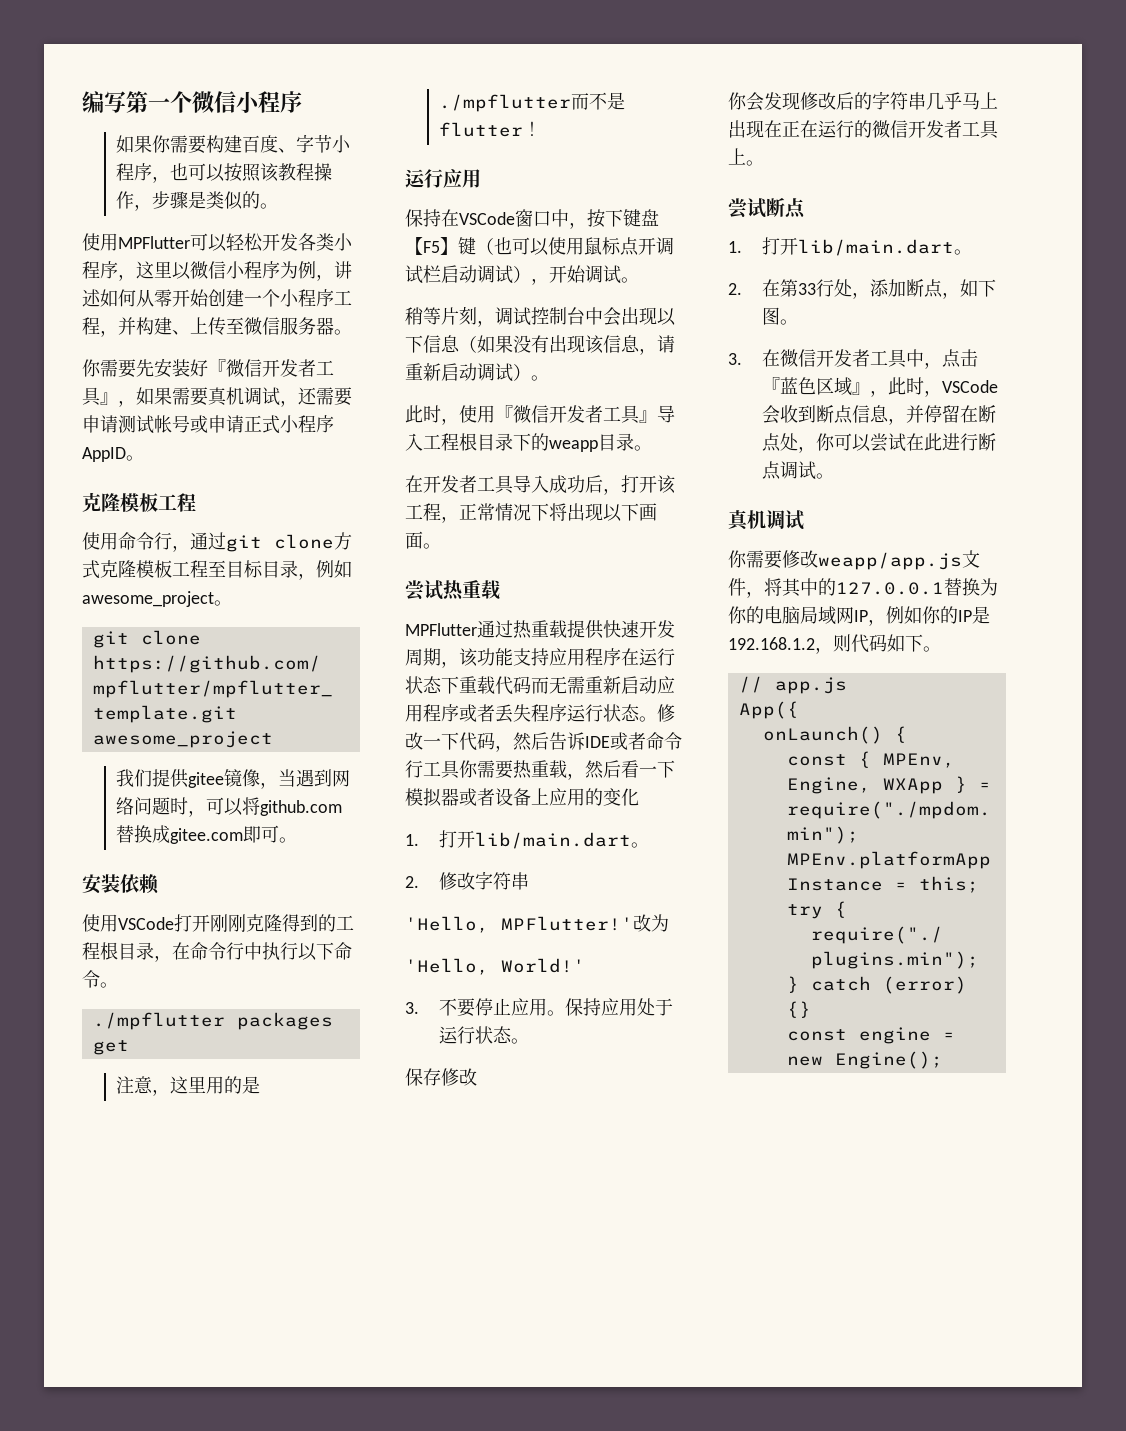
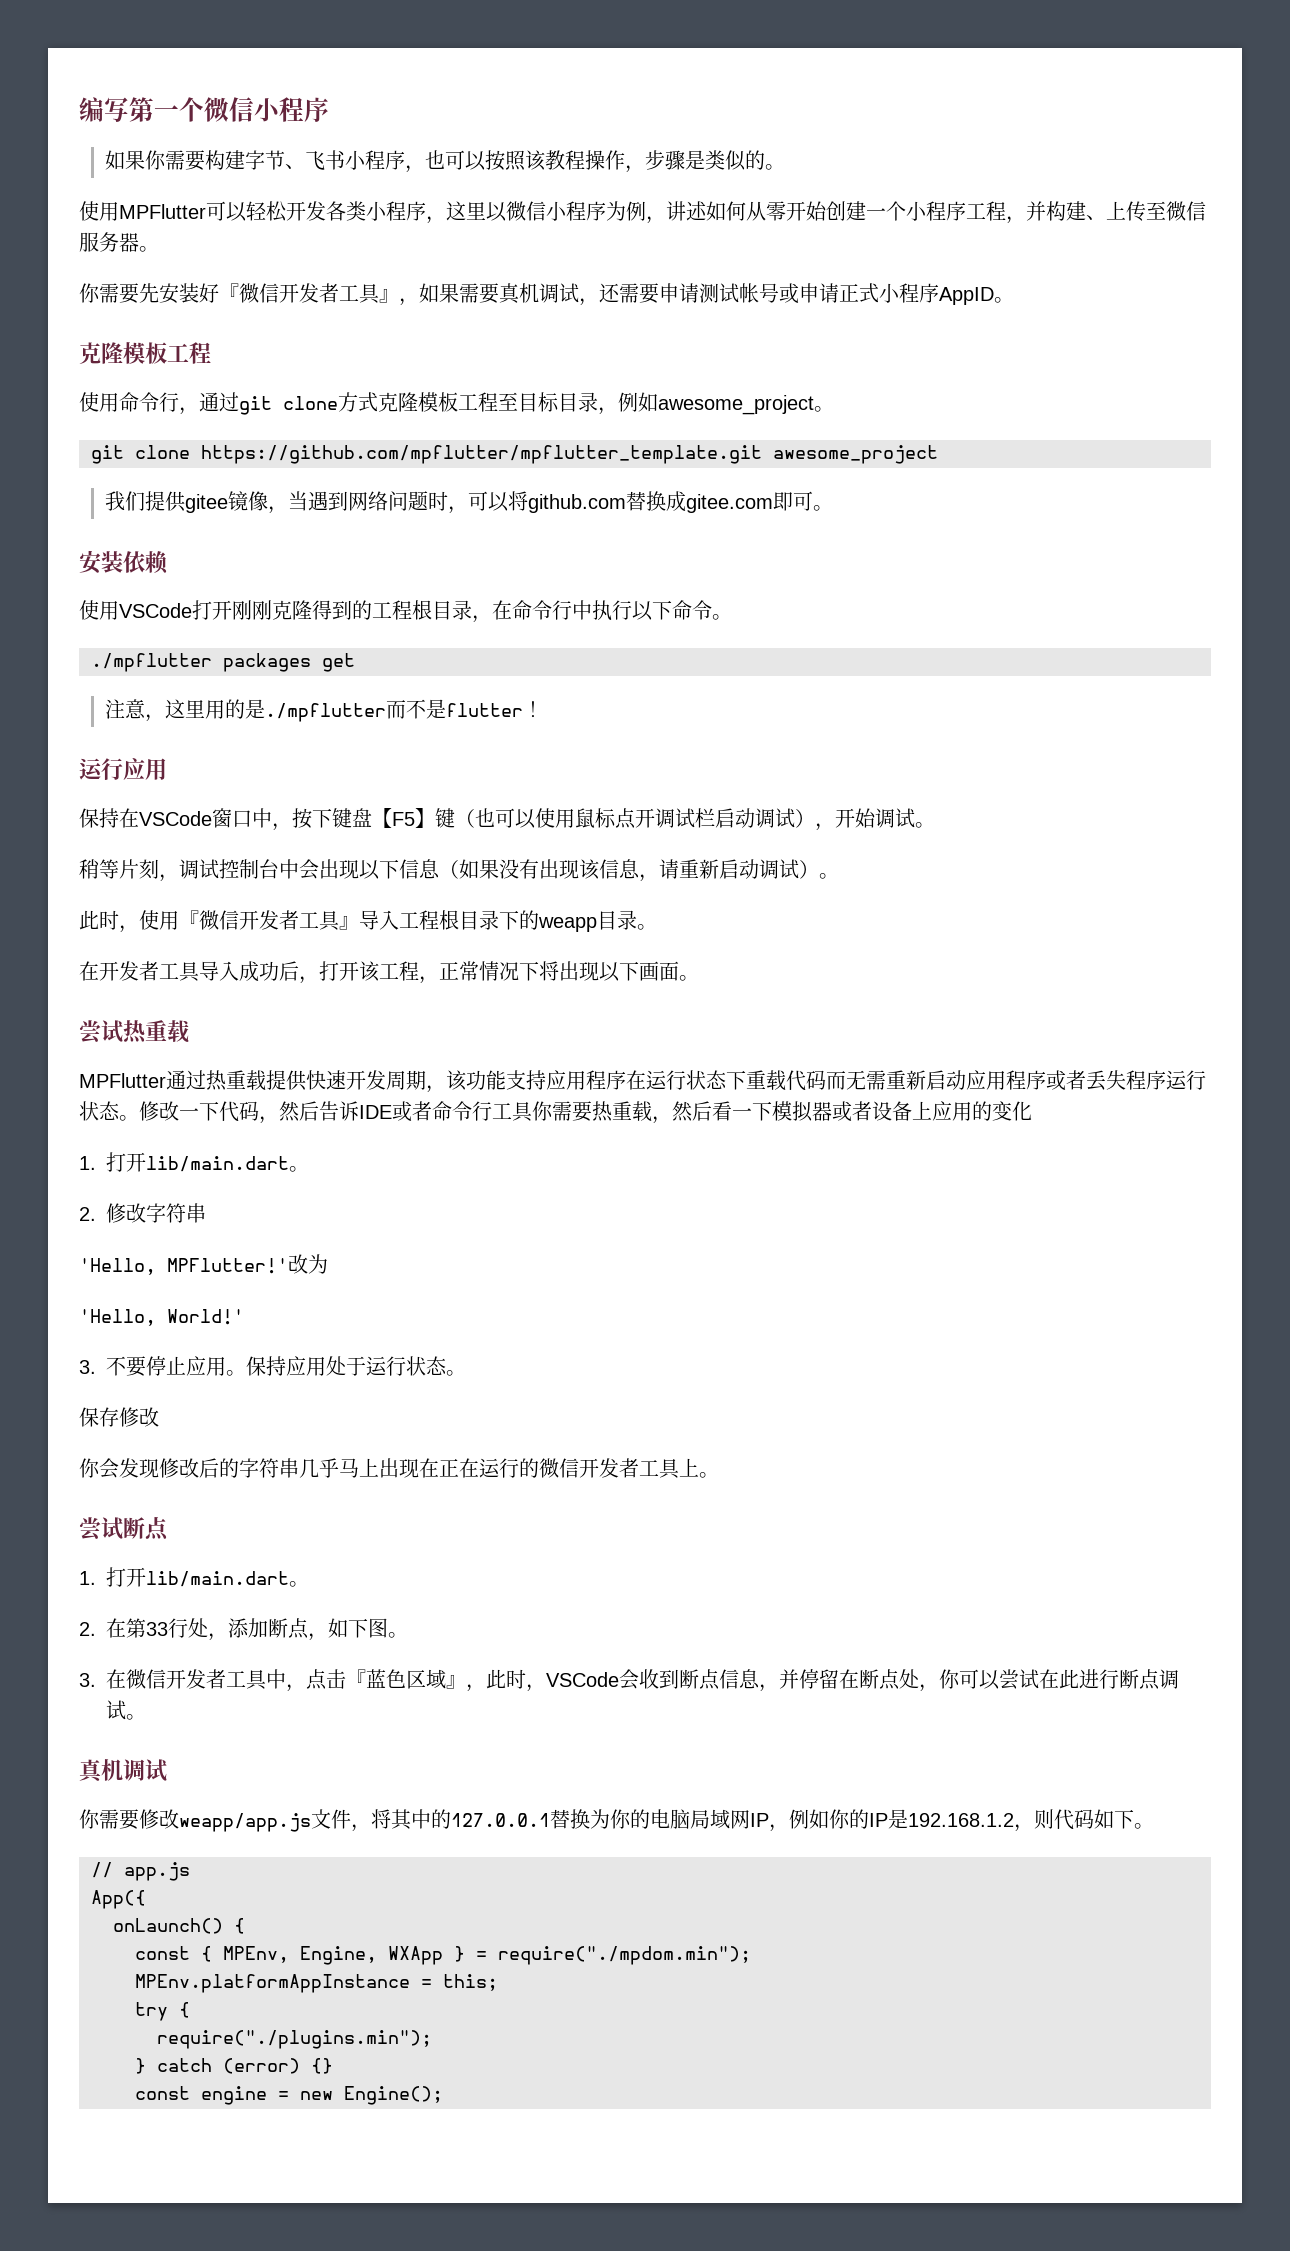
- 如果你需要构建百度、字节小程序，也可以按照该教程操作，步骤是类似的。
+ 如果你需要构建字节、飞书小程序，也可以按照该教程操作，步骤是类似的。

